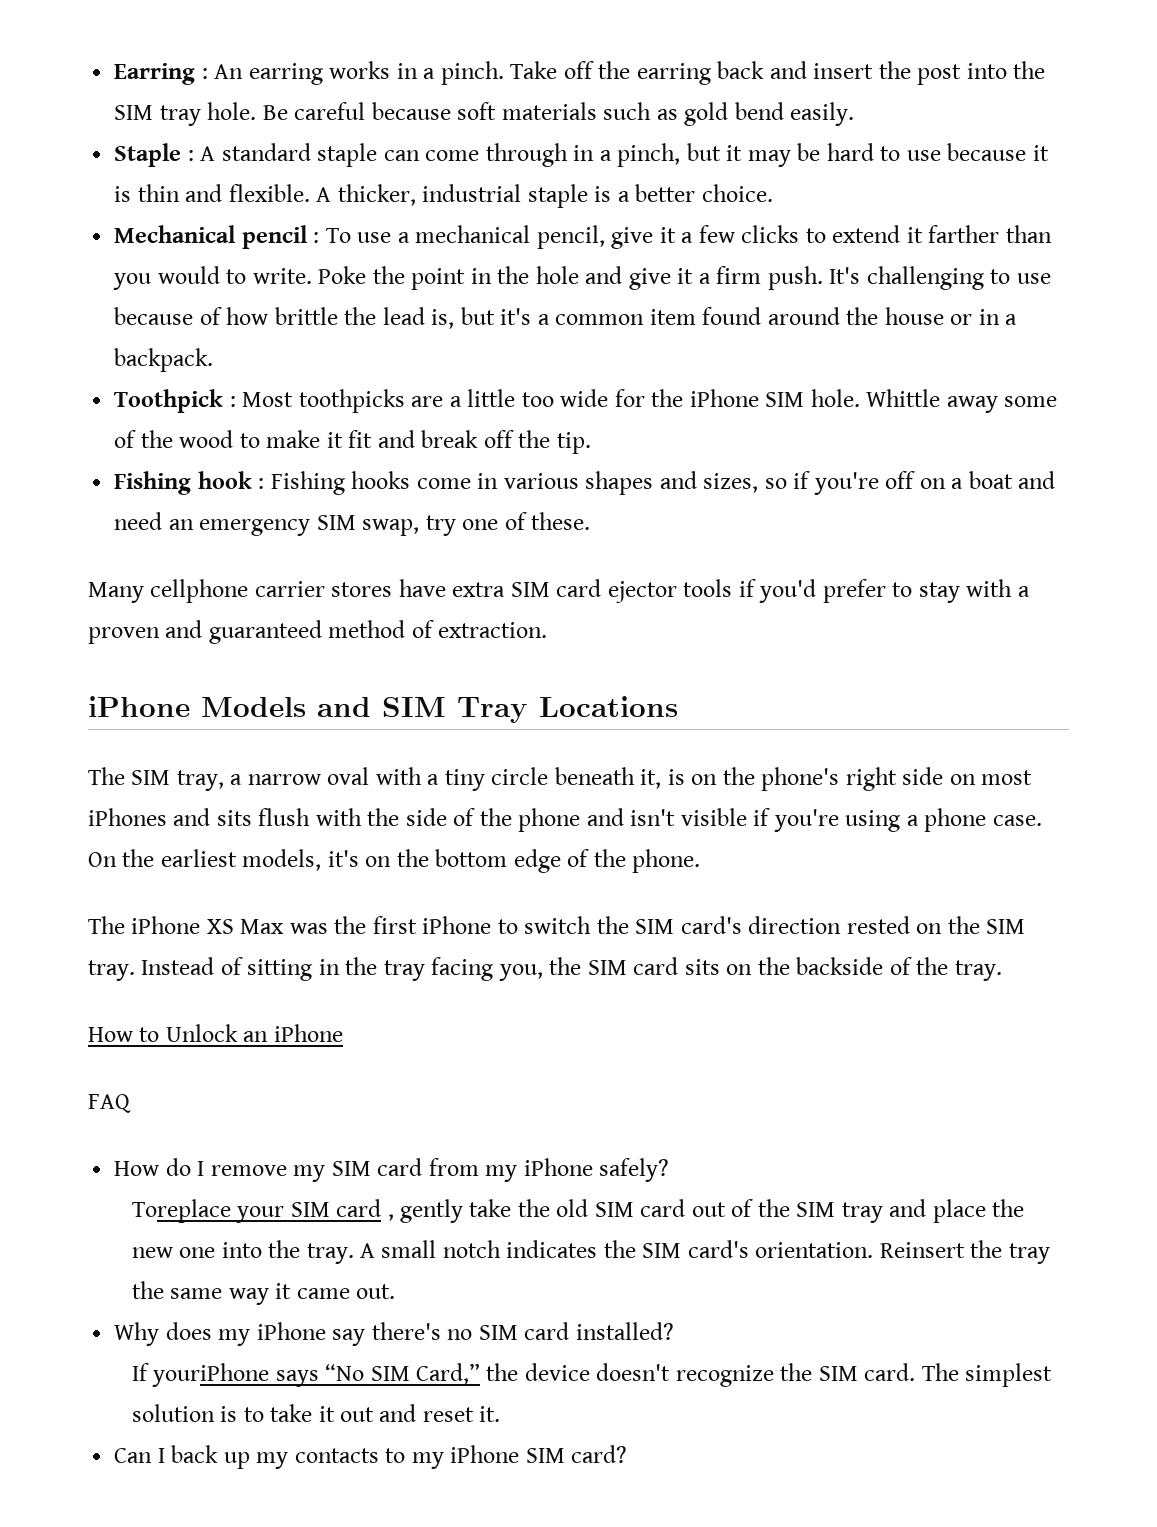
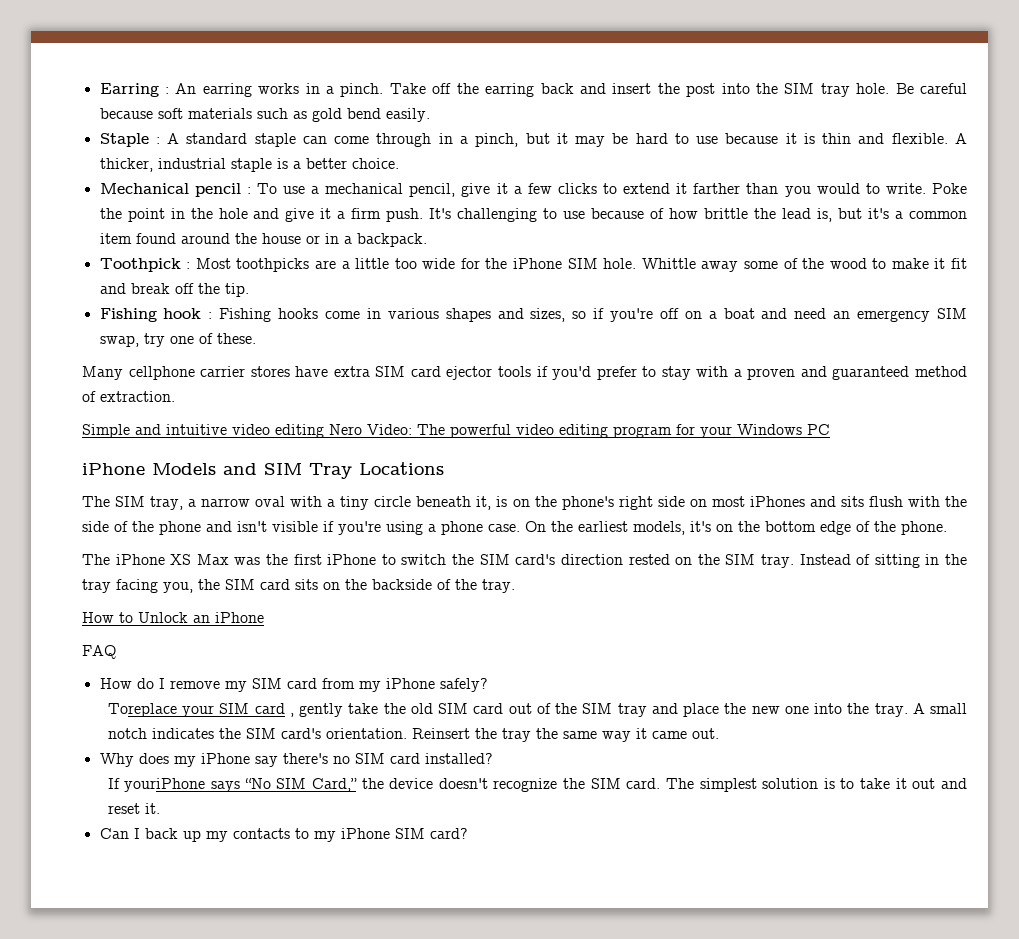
+ Simple and intuitive video editing Nero Video: The powerful video editing program for your Windows PC

